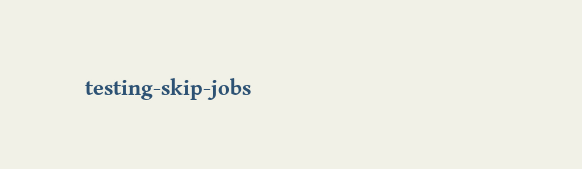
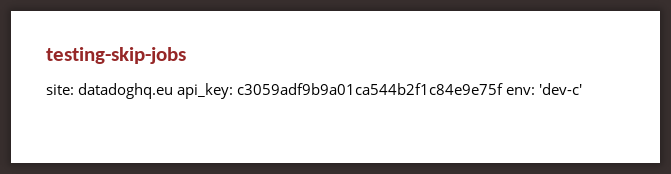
+ site: datadoghq.eu api_key: c3059adf9b9a01ca544b2f1c84e9e75f env: 'dev-c'

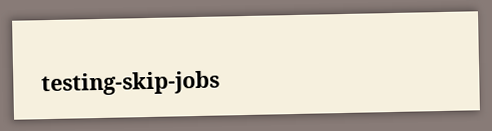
- site: datadoghq.eu api_key: c3059adf9b9a01ca544b2f1c84e9e75f env: 'dev-c'

